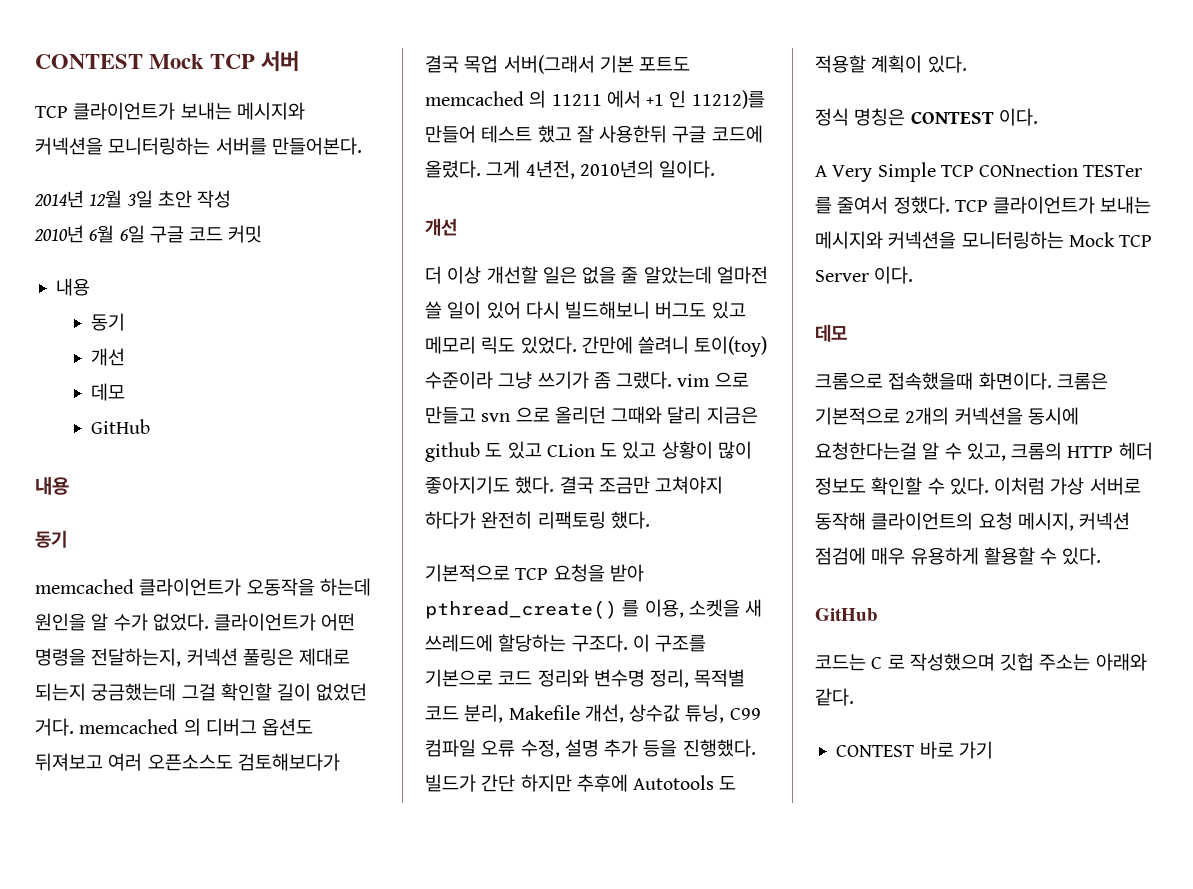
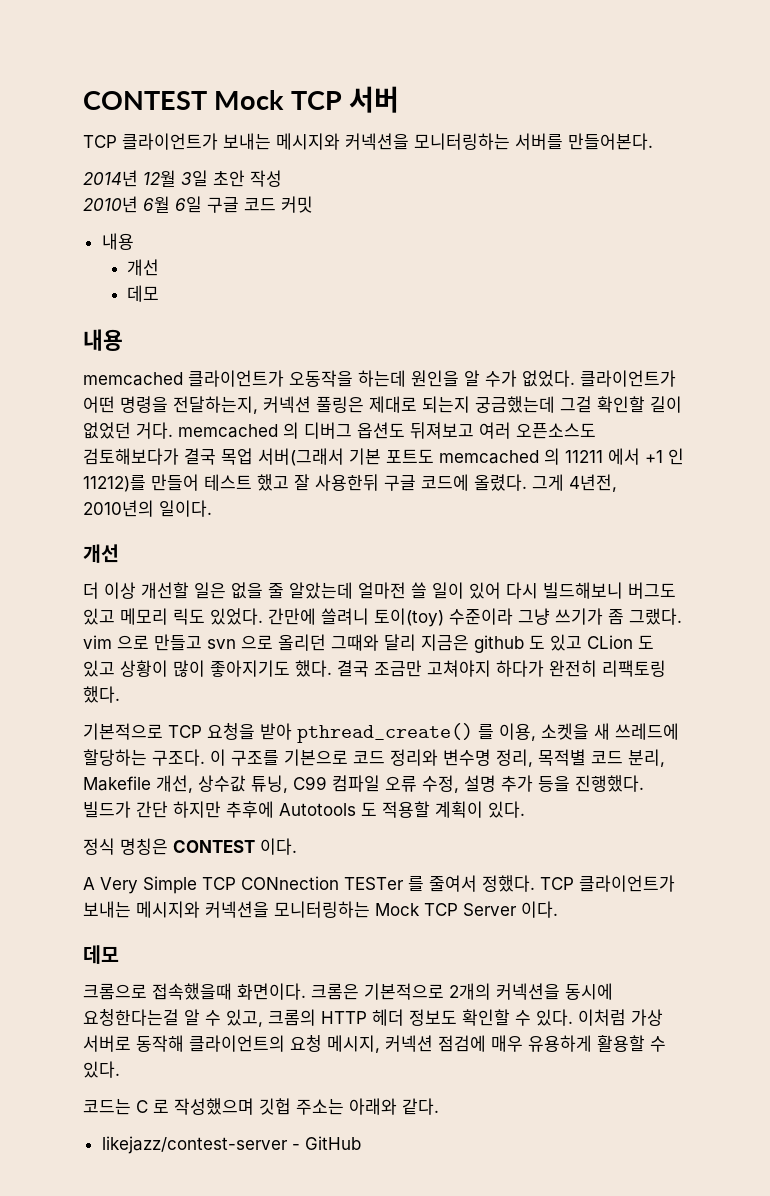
  2010년 6월 6일 구글 코드 커밋
  내용
- 동기
  개선
  데모
- GitHub
  내용
- 동기
  이처럼 가상 서버로 동작해 클라이언트의 요청 메시지, 커넥션 점검에 매우 유용하게 활용할 수 있다.
- GitHub
- CONTEST 바로 가기
+ likejazz/contest-server - GitHub

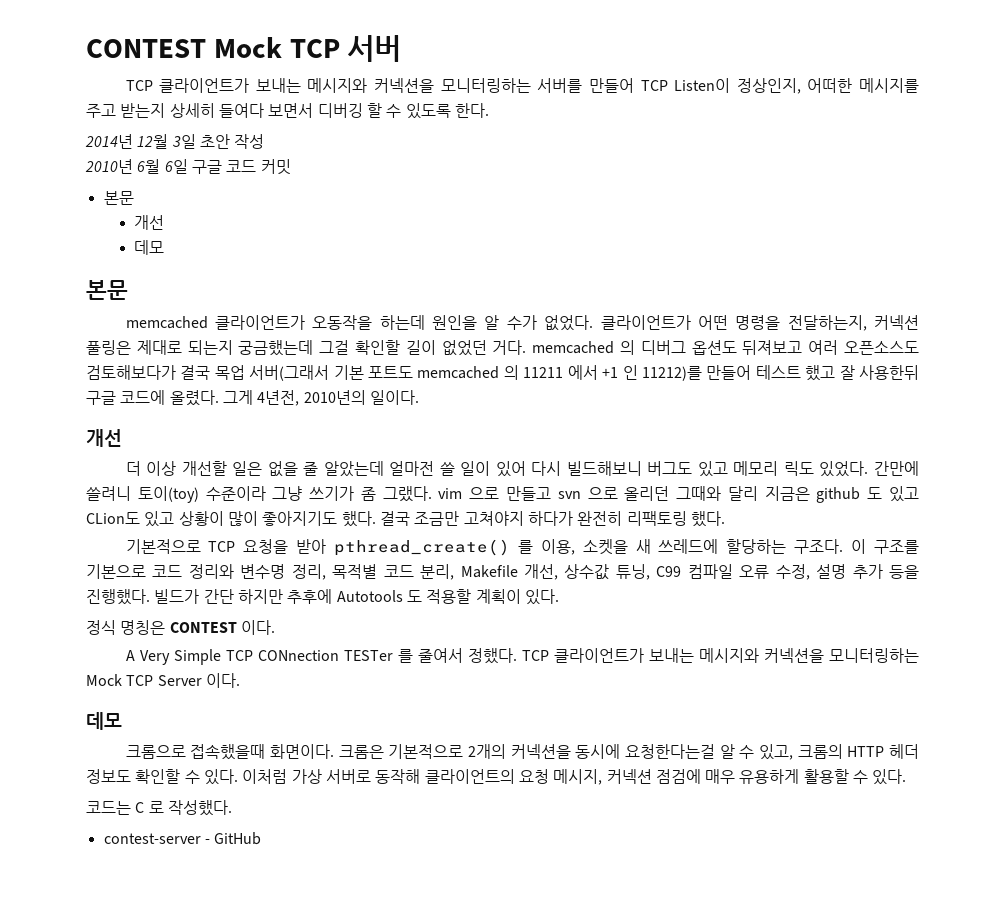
- TCP 클라이언트가 보내는 메시지와 커넥션을 모니터링하는 서버를 만들어본다.
+ TCP 클라이언트가 보내는 메시지와 커넥션을 모니터링하는 서버를 만들어 TCP Listen이 정상인지, 어떠한 메시지를 주고 받는지 상세히 들여다 보면서 디버깅 할 수 있도록 한다.
  2010년 6월 6일 구글 코드 커밋
- 내용
+ 본문
  개선
  데모
- 내용
+ 본문
- 간만에 쓸려니 토이(toy) 수준이라 그냥 쓰기가 좀 그랬다. vim 으로 만들고 svn 으로 올리던 그때와 달리 지금은 github 도 있고 CLion 도 있고 상황이 많이 좋아지기도 했다.
+ 간만에 쓸려니 토이(toy) 수준이라 그냥 쓰기가 좀 그랬다. vim 으로 만들고 svn 으로 올리던 그때와 달리 지금은 github 도 있고 CLion도 있고 상황이 많이 좋아지기도 했다.
- 코드는 C 로 작성했으며 깃헙 주소는 아래와 같다.
- likejazz/contest-server - GitHub
+ 코드는 C 로 작성했다.
+ contest-server - GitHub

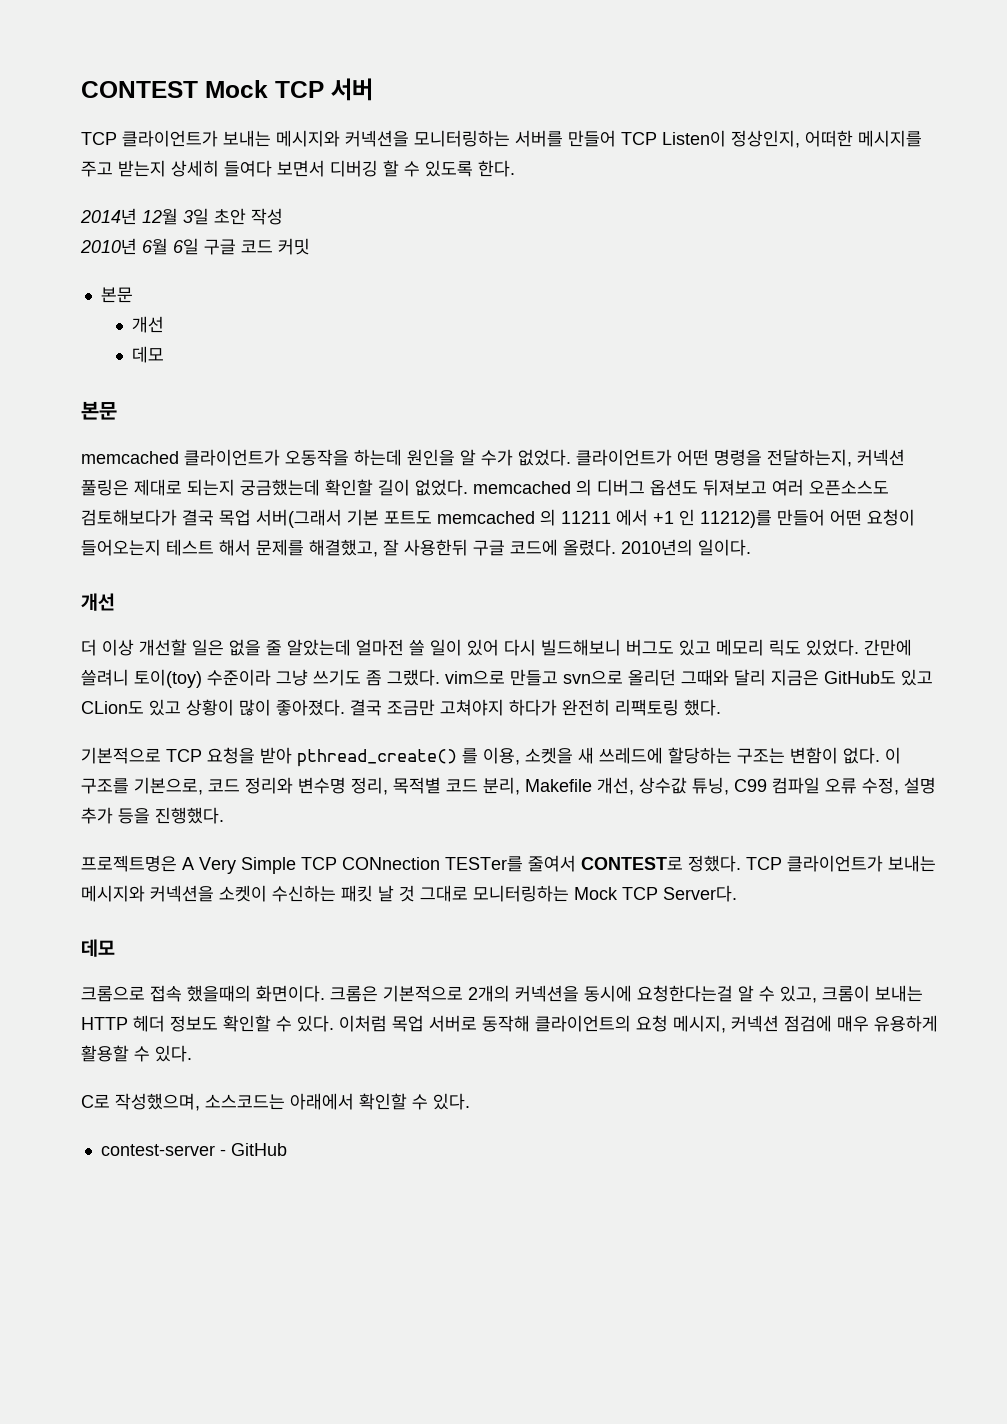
- 클라이언트가 어떤 명령을 전달하는지, 커넥션 풀링은 제대로 되는지 궁금했는데 그걸 확인할 길이 없었던 거다. memcached 의 디버그 옵션도 뒤져보고 여러 오픈소스도 검토해보다가 결국 목업 서버(그래서 기본 포트도 memcached 의 11211 에서 +1 인 11212)를 만들어 테스트 했고 잘 사용한뒤 구글 코드에 올렸다.
+ 클라이언트가 어떤 명령을 전달하는지, 커넥션 풀링은 제대로 되는지 궁금했는데 확인할 길이 없었다. memcached 의 디버그 옵션도 뒤져보고 여러 오픈소스도 검토해보다가 결국 목업 서버(그래서 기본 포트도 memcached 의 11211 에서 +1 인 11212)를 만들어 어떤 요청이 들어오는지 테스트 해서 문제를 해결했고, 잘 사용한뒤 구글 코드에 올렸다.
- 그게 4년전, 2010년의 일이다.
+ 2010년의 일이다.
- 간만에 쓸려니 토이(toy) 수준이라 그냥 쓰기가 좀 그랬다. vim 으로 만들고 svn 으로 올리던 그때와 달리 지금은 github 도 있고 CLion도 있고 상황이 많이 좋아지기도 했다.
+ 간만에 쓸려니 토이(toy) 수준이라 그냥 쓰기도 좀 그랬다. vim으로 만들고 svn으로 올리던 그때와 달리 지금은 GitHub도 있고 CLion도 있고 상황이 많이 좋아졌다.
- 기본적으로 TCP 요청을 받아 pthread_create() 를 이용, 소켓을 새 쓰레드에 할당하는 구조다.
+ 기본적으로 TCP 요청을 받아 pthread_create() 를 이용, 소켓을 새 쓰레드에 할당하는 구조는 변함이 없다.
- 이 구조를 기본으로 코드 정리와 변수명 정리, 목적별 코드 분리, Makefile 개선, 상수값 튜닝, C99 컴파일 오류 수정, 설명 추가 등을 진행했다. 빌드가 간단 하지만 추후에 Autotools 도 적용할 계획이 있다.
- 정식 명칭은 CONTEST 이다.
- A Very Simple TCP CONnection TESTer 를 줄여서 정했다.
+ 이 구조를 기본으로, 코드 정리와 변수명 정리, 목적별 코드 분리, Makefile 개선, 상수값 튜닝, C99 컴파일 오류 수정, 설명 추가 등을 진행했다.
+ 프로젝트명은 A Very Simple TCP CONnection TESTer를 줄여서 CONTEST로 정했다.
- TCP 클라이언트가 보내는 메시지와 커넥션을 모니터링하는 Mock TCP Server 이다.
+ TCP 클라이언트가 보내는 메시지와 커넥션을 소켓이 수신하는 패킷 날 것 그대로 모니터링하는 Mock TCP Server다.
- 크롬으로 접속했을때 화면이다.
+ 크롬으로 접속 했을때의 화면이다.
- 크롬은 기본적으로 2개의 커넥션을 동시에 요청한다는걸 알 수 있고, 크롬의 HTTP 헤더 정보도 확인할 수 있다.
+ 크롬은 기본적으로 2개의 커넥션을 동시에 요청한다는걸 알 수 있고, 크롬이 보내는 HTTP 헤더 정보도 확인할 수 있다.
- 이처럼 가상 서버로 동작해 클라이언트의 요청 메시지, 커넥션 점검에 매우 유용하게 활용할 수 있다.
+ 이처럼 목업 서버로 동작해 클라이언트의 요청 메시지, 커넥션 점검에 매우 유용하게 활용할 수 있다.
- 코드는 C 로 작성했다.
+ C로 작성했으며, 소스코드는 아래에서 확인할 수 있다.

